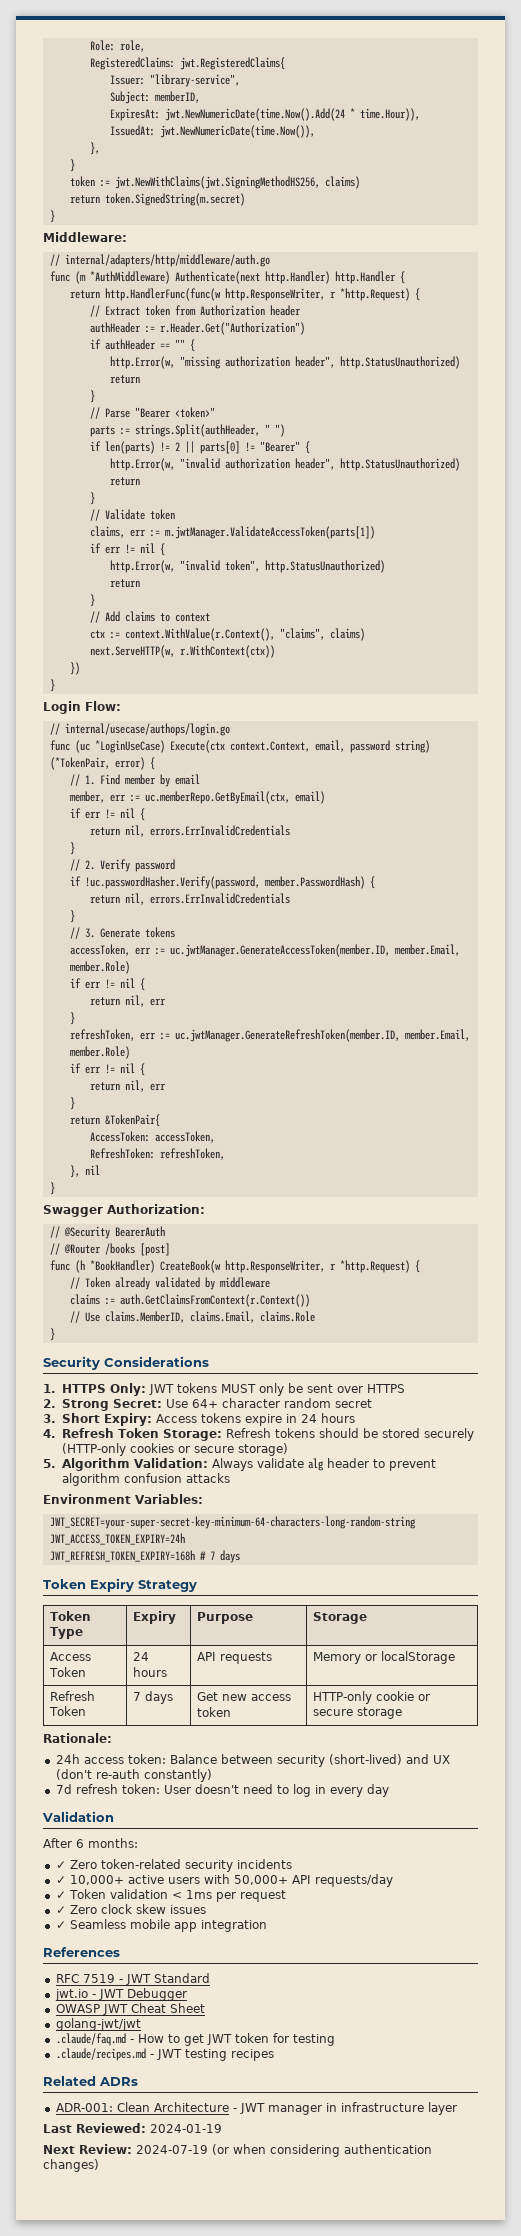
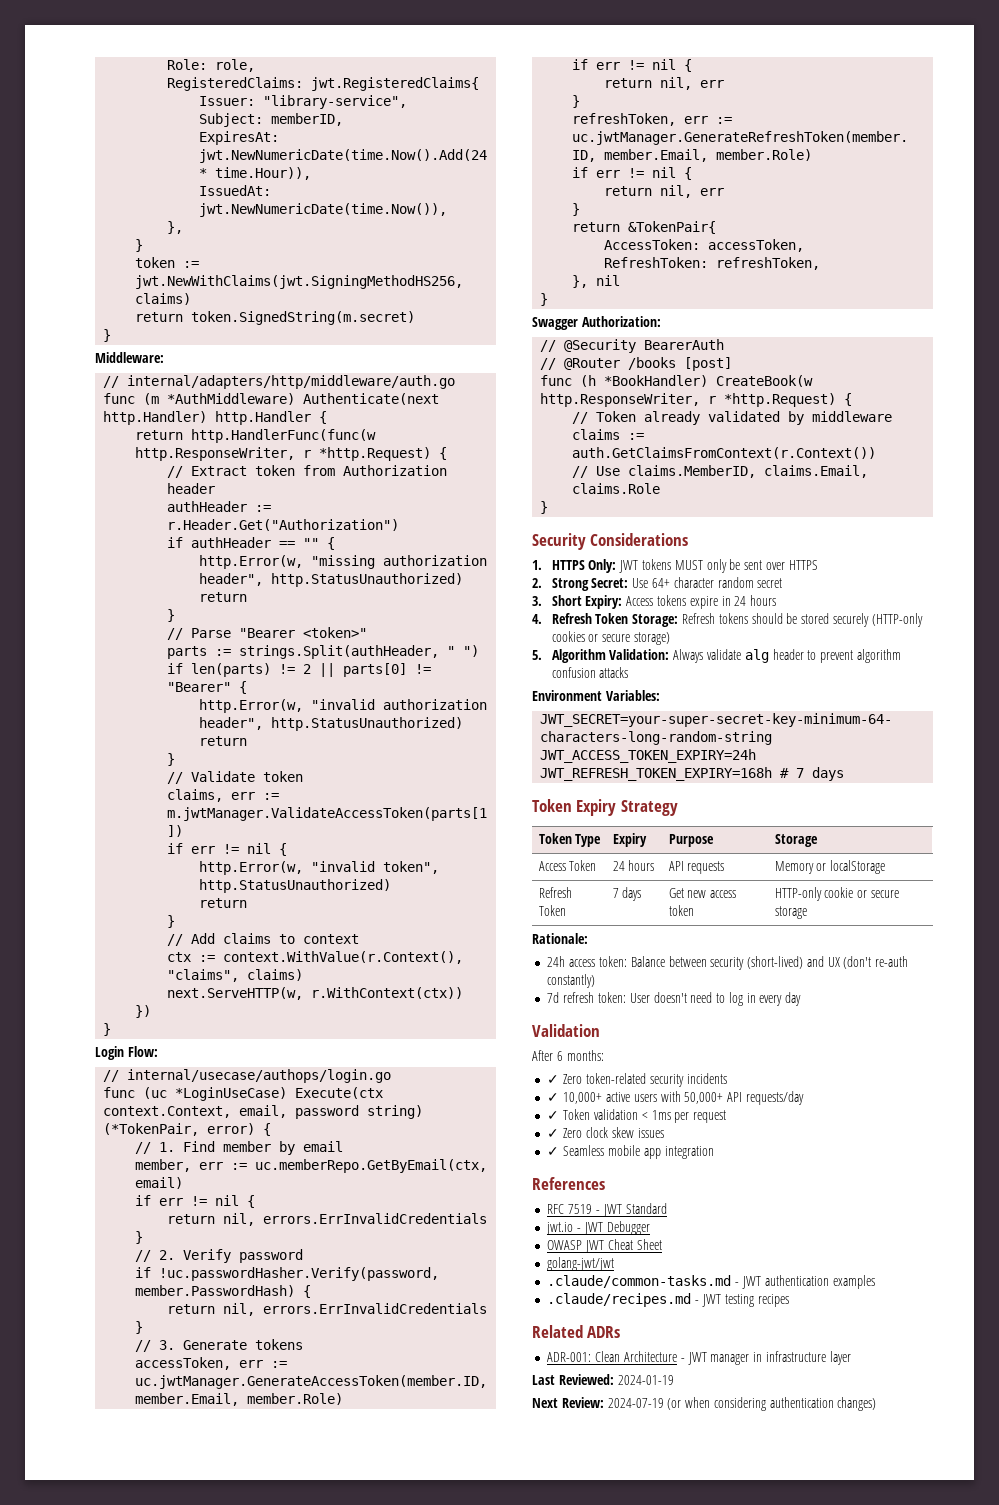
- .claude/faq.md - How to get JWT token for testing
+ .claude/common-tasks.md - JWT authentication examples

